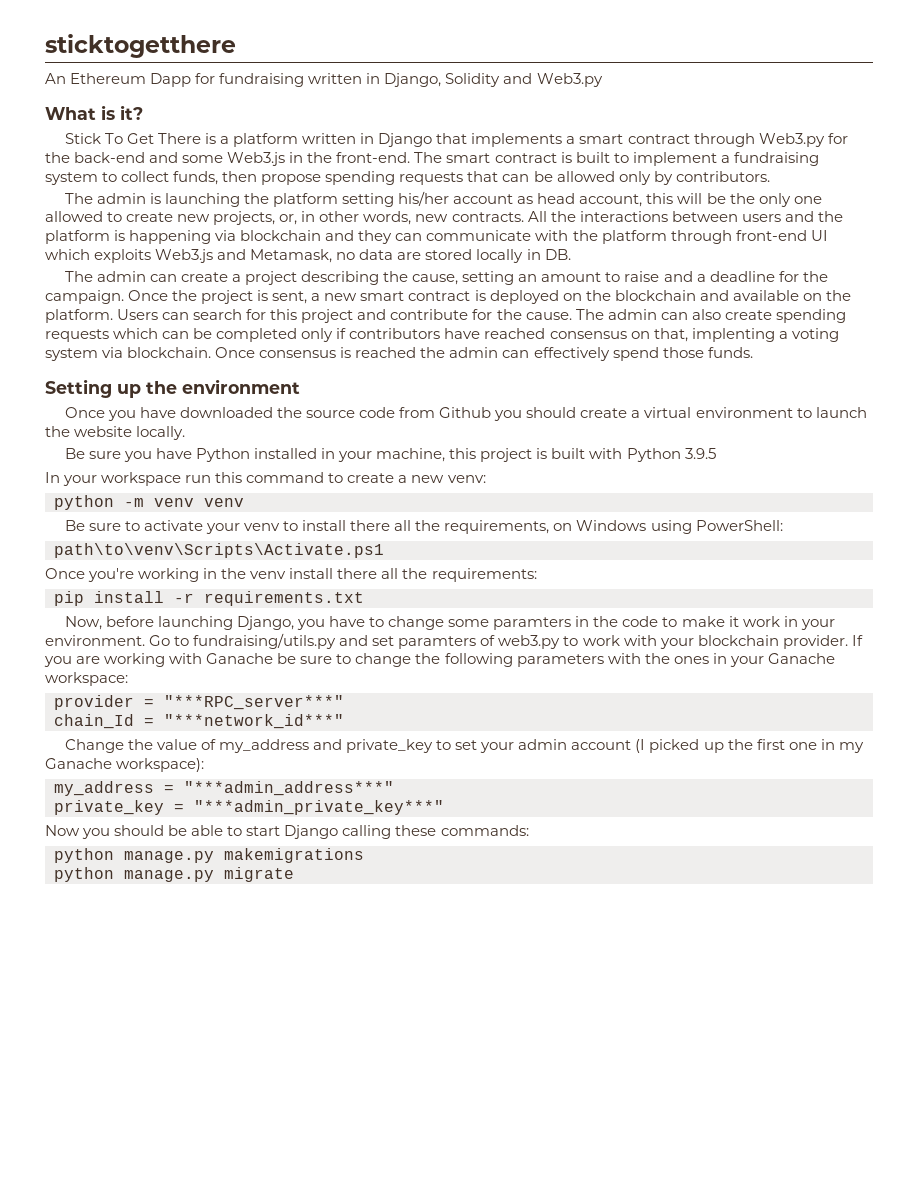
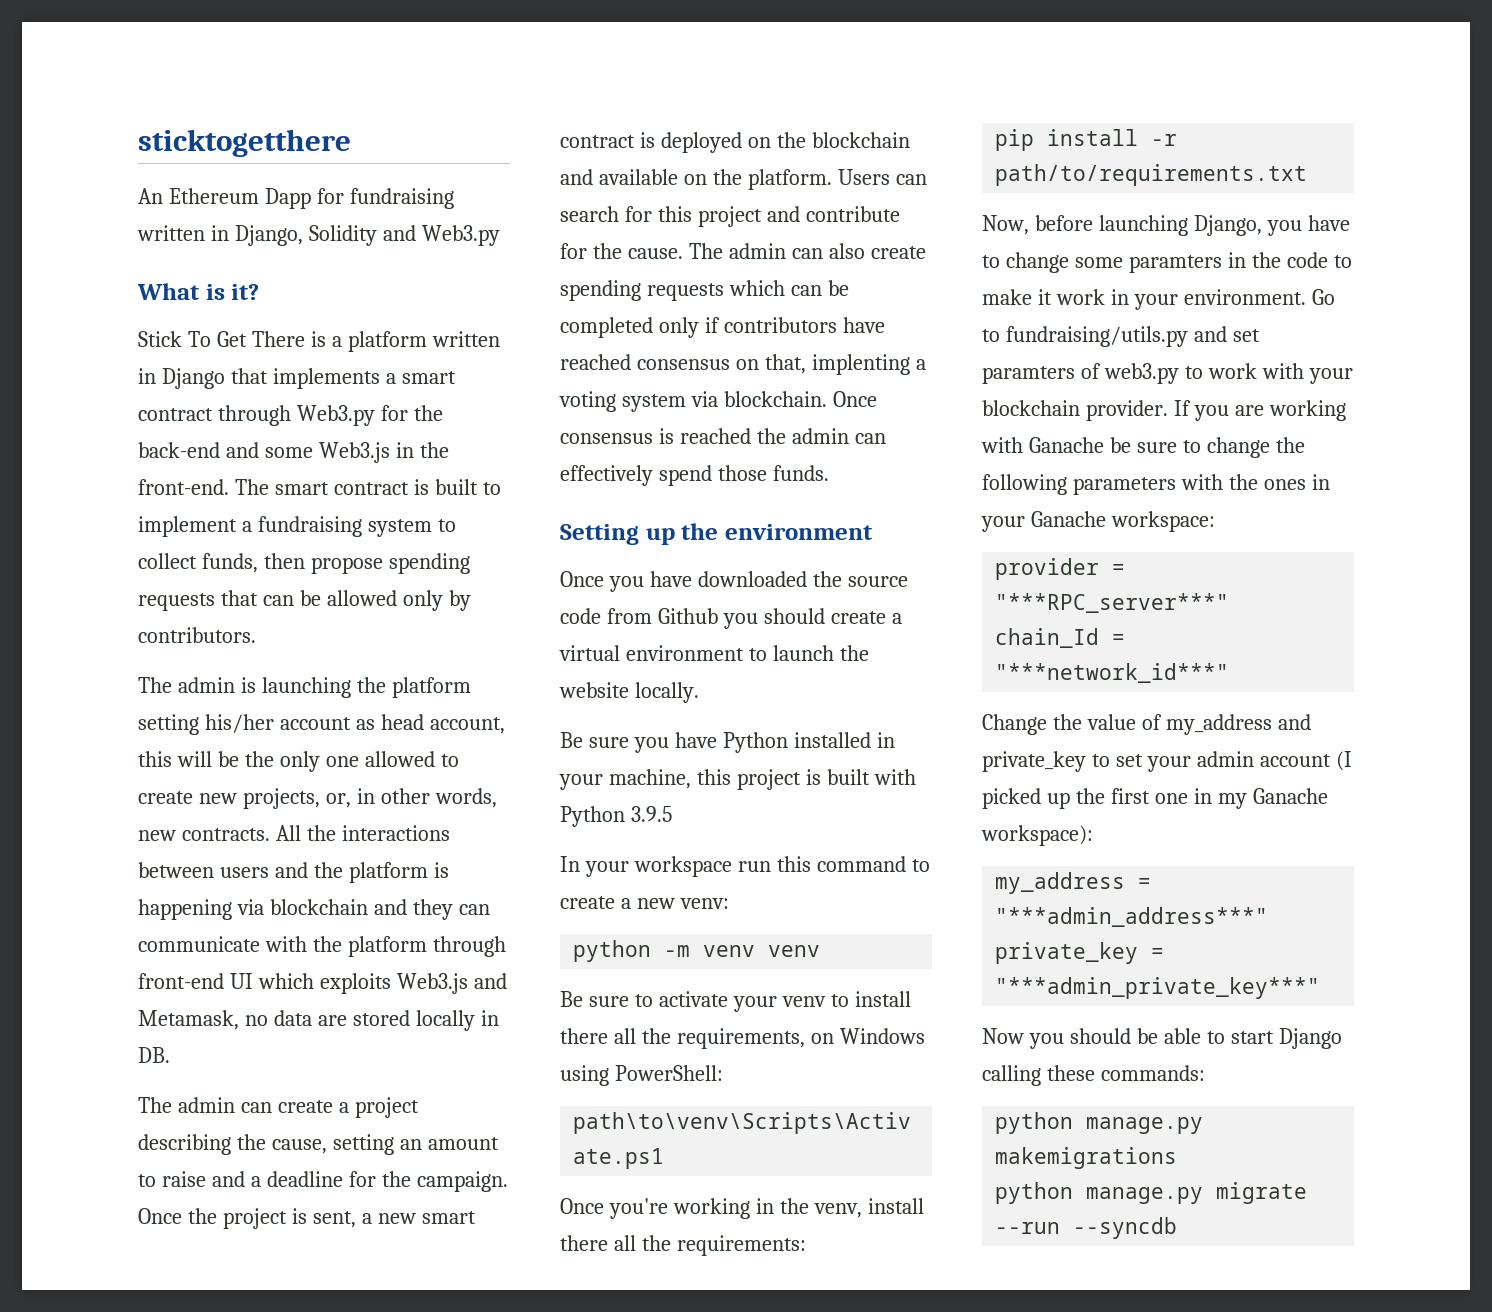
- Once you're working in the venv install there all the requirements:
+ Once you're working in the venv, install there all the requirements:
- pip install -r requirements.txt
+ pip install -r path/to/requirements.txt
- python manage.py migrate
+ python manage.py migrate --run --syncdb

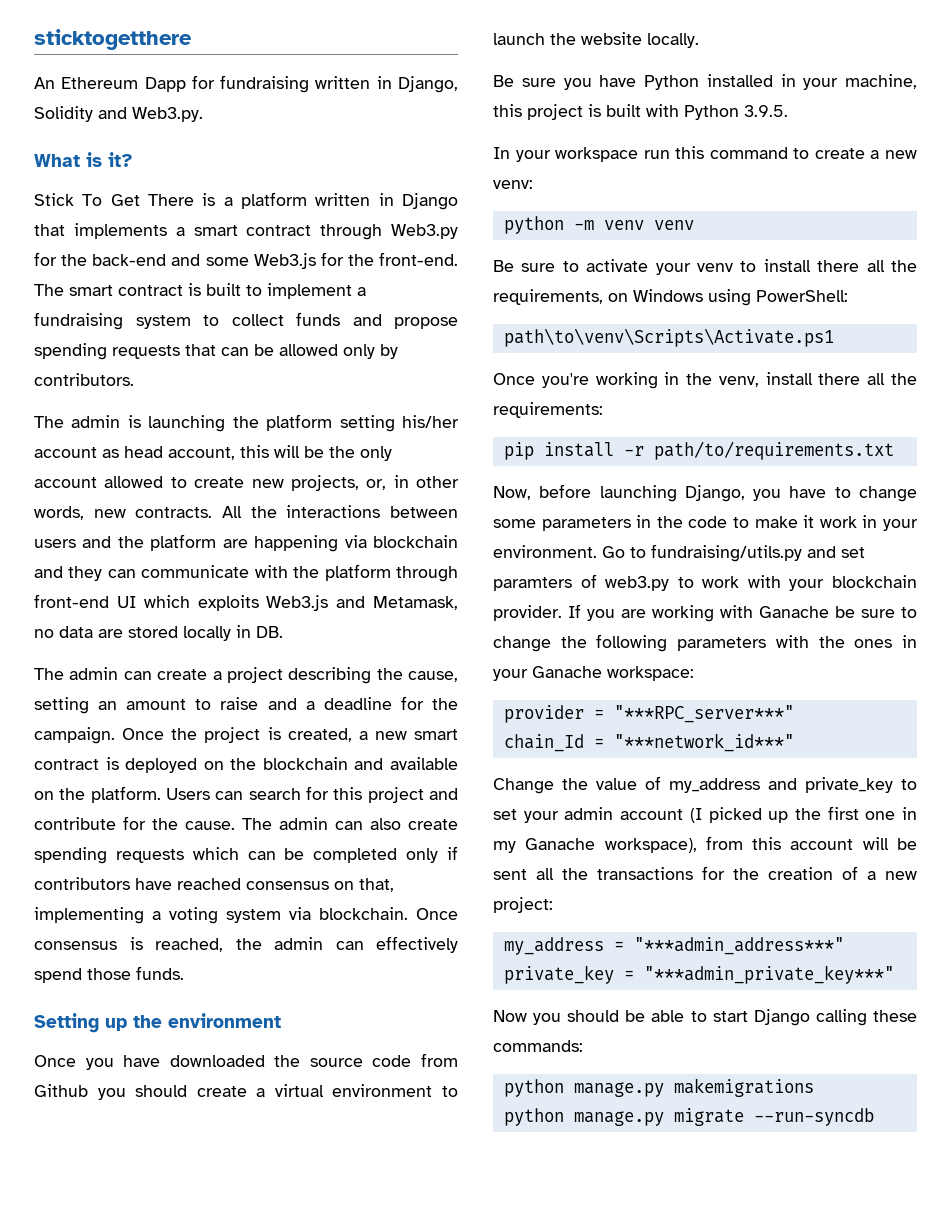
- An Ethereum Dapp for fundraising written in Django, Solidity and Web3.py
+ An Ethereum Dapp for fundraising written in Django, Solidity and Web3.py.
- Stick To Get There is a platform written in Django that implements a smart contract through Web3.py for the back-end and some Web3.js in the front-end.
+ Stick To Get There is a platform written in Django that implements a smart contract through Web3.py for the back-end and some Web3.js for the front-end.
- The smart contract is built to implement a fundraising system to collect funds, then propose spending requests that can be allowed only by contributors.
+ The smart contract is built to implement a fundraising system to collect funds and propose spending requests that can be allowed only by contributors.
- The admin is launching the platform setting his/her account as head account, this will be the only one allowed to create new projects, or, in other words, new contracts.
+ The admin is launching the platform setting his/her account as head account, this will be the only account allowed to create new projects, or, in other words, new contracts.
- All the interactions between users and the platform is happening via blockchain and they can communicate with the platform through front-end UI which exploits Web3.js and Metamask, no data are stored locally in DB.
+ All the interactions between users and the platform are happening via blockchain and they can communicate with the platform through front-end UI which exploits Web3.js and Metamask, no data are stored locally in DB.
- Once the project is sent, a new smart contract is deployed on the blockchain and available on the platform.
+ Once the project is created, a new smart contract is deployed on the blockchain and available on the platform.
- The admin can also create spending requests which can be completed only if contributors have reached consensus on that, implenting a voting system via blockchain.
+ The admin can also create spending requests which can be completed only if contributors have reached consensus on that, implementing a voting system via blockchain.
- Once consensus is reached the admin can effectively spend those funds.
+ Once consensus is reached, the admin can effectively spend those funds.
- Be sure you have Python installed in your machine, this project is built with Python 3.9.5
+ Be sure you have Python installed in your machine, this project is built with Python 3.9.5.
- Now, before launching Django, you have to change some paramters in the code to make it work in your environment.
+ Now, before launching Django, you have to change some parameters in the code to make it work in your environment.
- Change the value of my_address and private_key to set your admin account (I picked up the first one in my Ganache workspace):
+ Change the value of my_address and private_key to set your admin account (I picked up the first one in my Ganache workspace), from this account will be sent all the transactions for the creation of a new project:
- python manage.py migrate --run --syncdb
+ python manage.py migrate --run-syncdb

